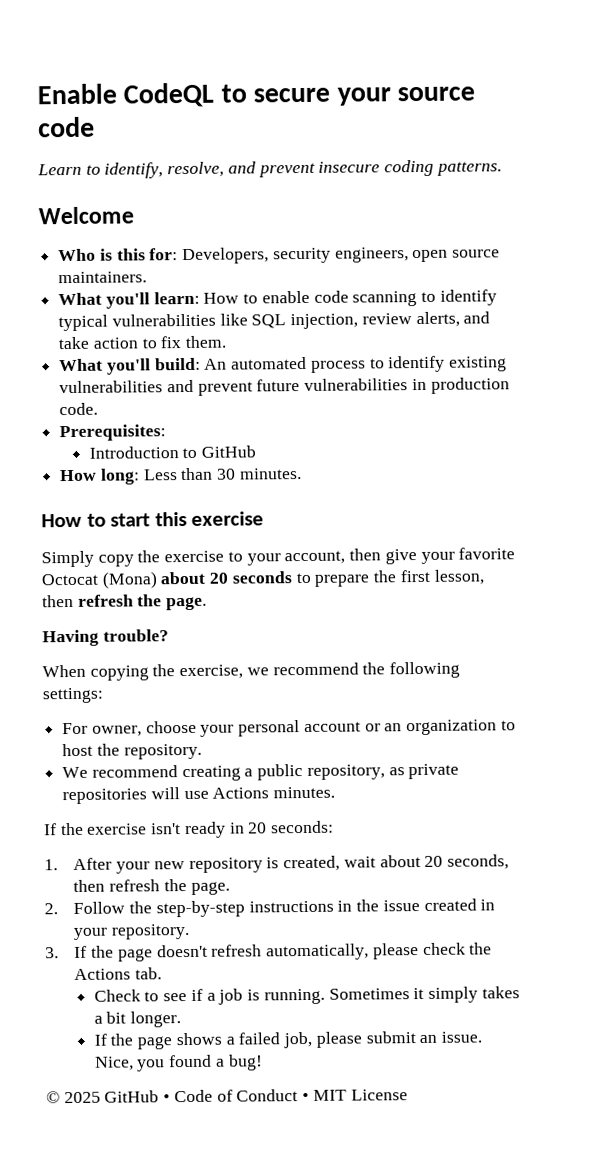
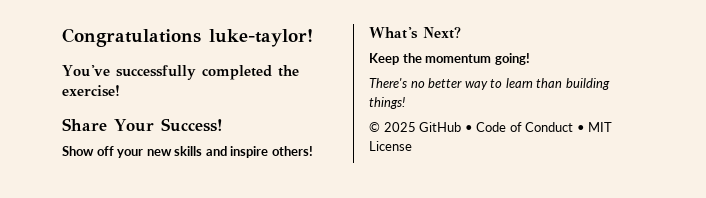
- Enable CodeQL to secure your source code
- Learn to identify, resolve, and prevent insecure coding patterns.
- Welcome
- Who is this for: Developers, security engineers, open source maintainers.
- What you'll learn: How to enable code scanning to identify typical vulnerabilities like SQL injection, review alerts, and take action to fix them.
- What you'll build: An automated process to identify existing vulnerabilities and prevent future vulnerabilities in production code.
- Prerequisites:
- Introduction to GitHub
- How long: Less than 30 minutes.
- How to start this exercise
- Simply copy the exercise to your account, then give your favorite Octocat (Mona) about 20 seconds to prepare the first lesson, then refresh the page.
- Having trouble?
- When copying the exercise, we recommend the following settings:
- For owner, choose your personal account or an organization to host the repository.
- We recommend creating a public repository, as private repositories will use Actions minutes.
- If the exercise isn't ready in 20 seconds:
- 1. After your new repository is created, wait about 20 seconds, then refresh the page.
- 2. Follow the step-by-step instructions in the issue created in your repository.
- 3. If the page doesn't refresh automatically, please check the Actions tab.
- Check to see if a job is running. Sometimes it simply takes a bit longer.
- If the page shows a failed job, please submit an issue. Nice, you found a bug!
+ Congratulations luke-taylor!
+ You've successfully completed the exercise!
+ Share Your Success!
+ Show off your new skills and inspire others!
+ What's Next?
+ Keep the momentum going!
+ There's no better way to learn than building things!

